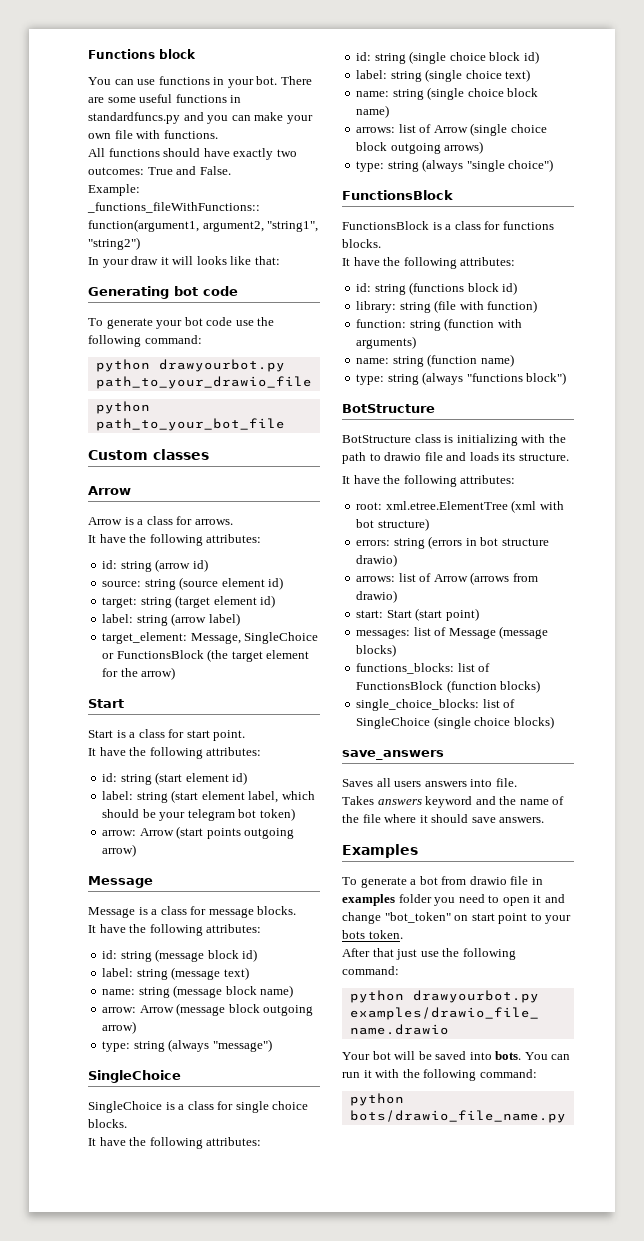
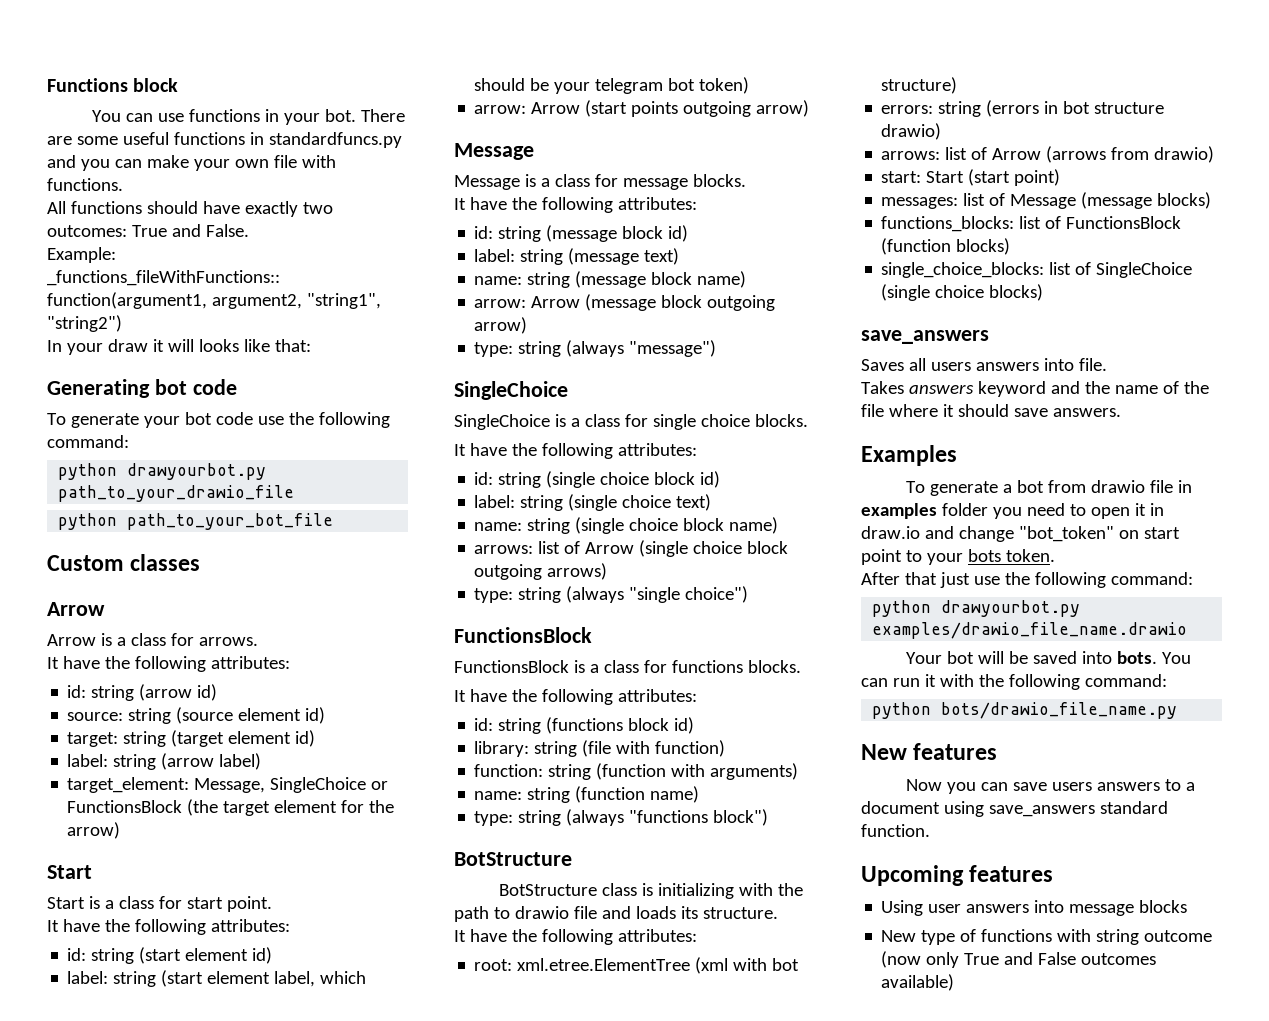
- To generate a bot from drawio file in examples folder you need to open it and change "bot_token" on start point to your bots token.
+ To generate a bot from drawio file in examples folder you need to open it in draw.io and change "bot_token" on start point to your bots token.
+ New features
+ Now you can save users answers to a document using save_answers standard function.
+ Upcoming features
+ Using user answers into message blocks
+ New type of functions with string outcome (now only True and False outcomes available)

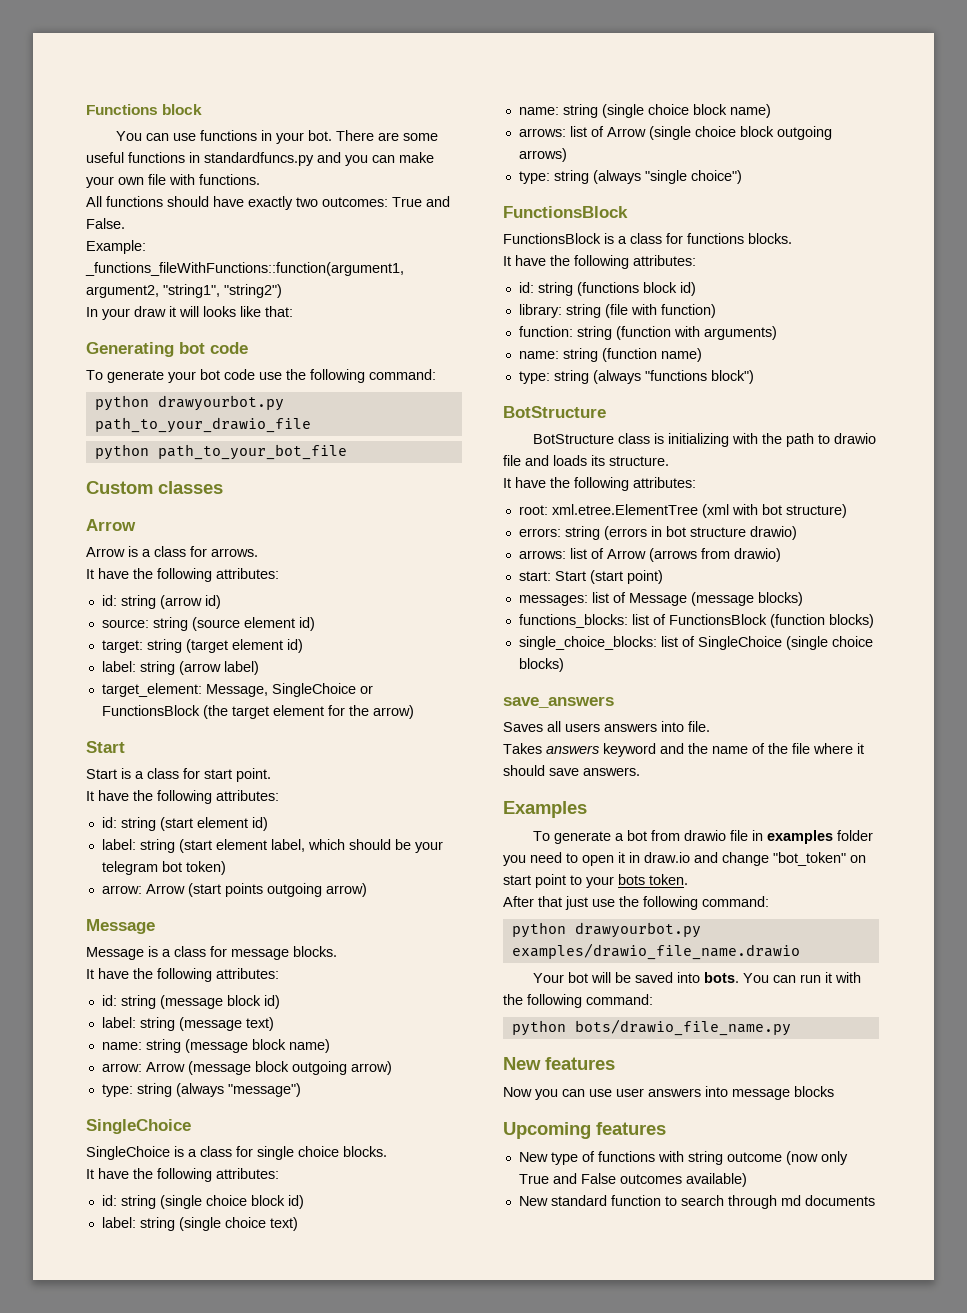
- Now you can save users answers to a document using save_answers standard function.
- Upcoming features
- Using user answers into message blocks
+ Now you can use user answers into message blocks
+ Upcoming features
+ New standard function to search through md documents

